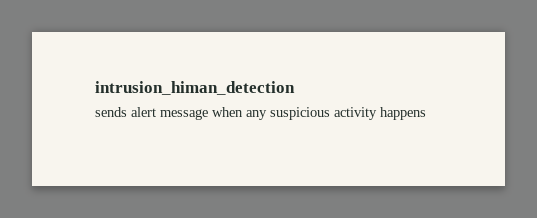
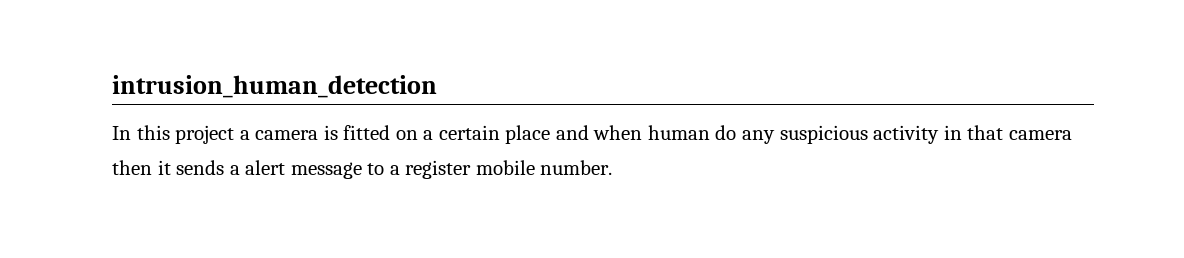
- intrusion_himan_detection
- sends alert message when any suspicious activity happens
+ intrusion_human_detection
+ In this project a camera is fitted on a certain place and when human do any suspicious activity in that camera then it sends a alert message to a register mobile number.

